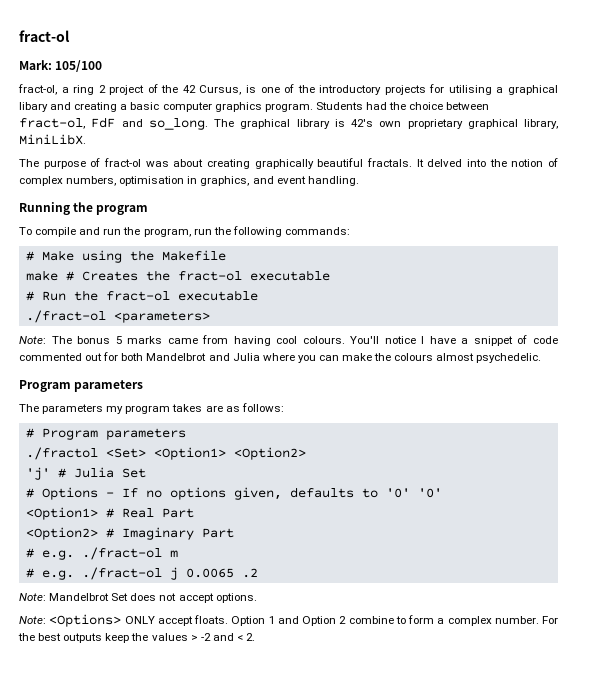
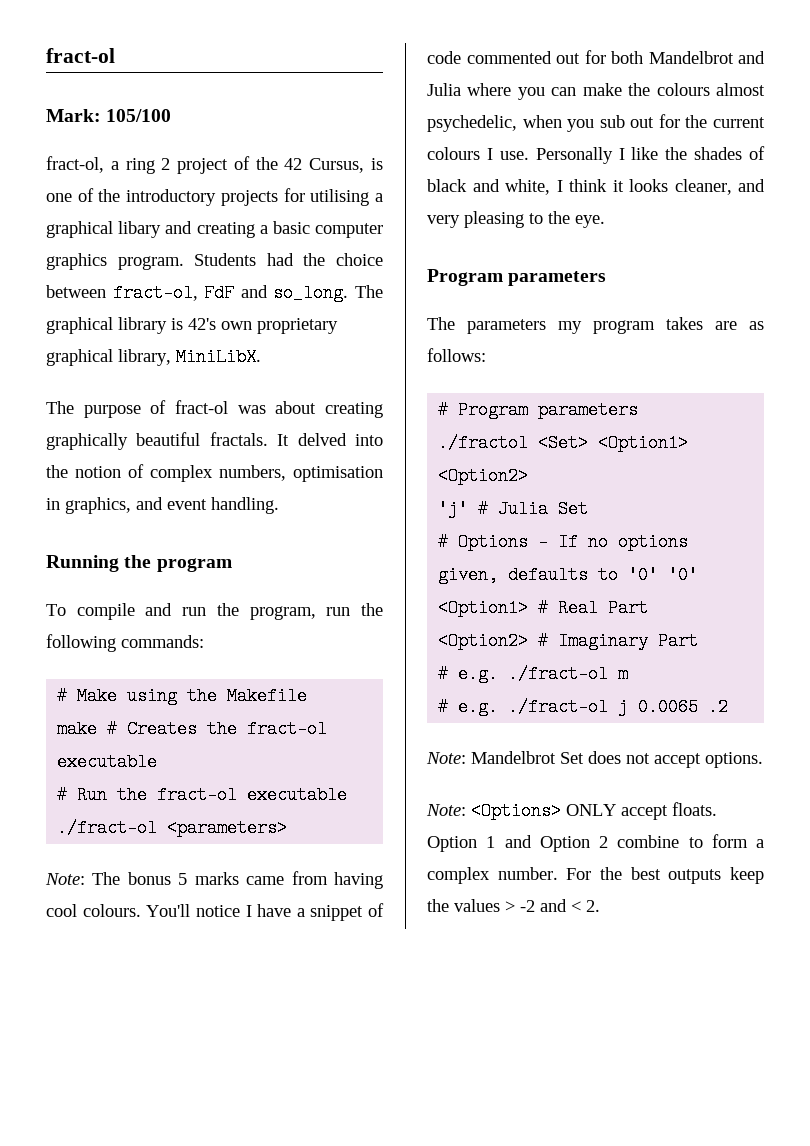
- You'll notice I have a snippet of code commented out for both Mandelbrot and Julia where you can make the colours almost psychedelic.
+ You'll notice I have a snippet of code commented out for both Mandelbrot and Julia where you can make the colours almost psychedelic, when you sub out for the current colours I use. Personally I like the shades of black and white, I think it looks cleaner, and very pleasing to the eye.

